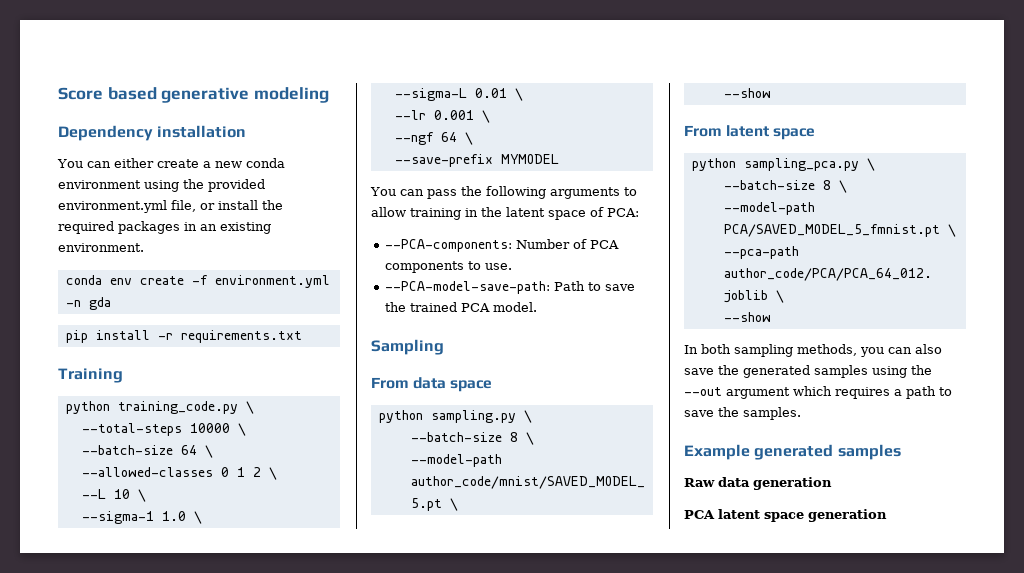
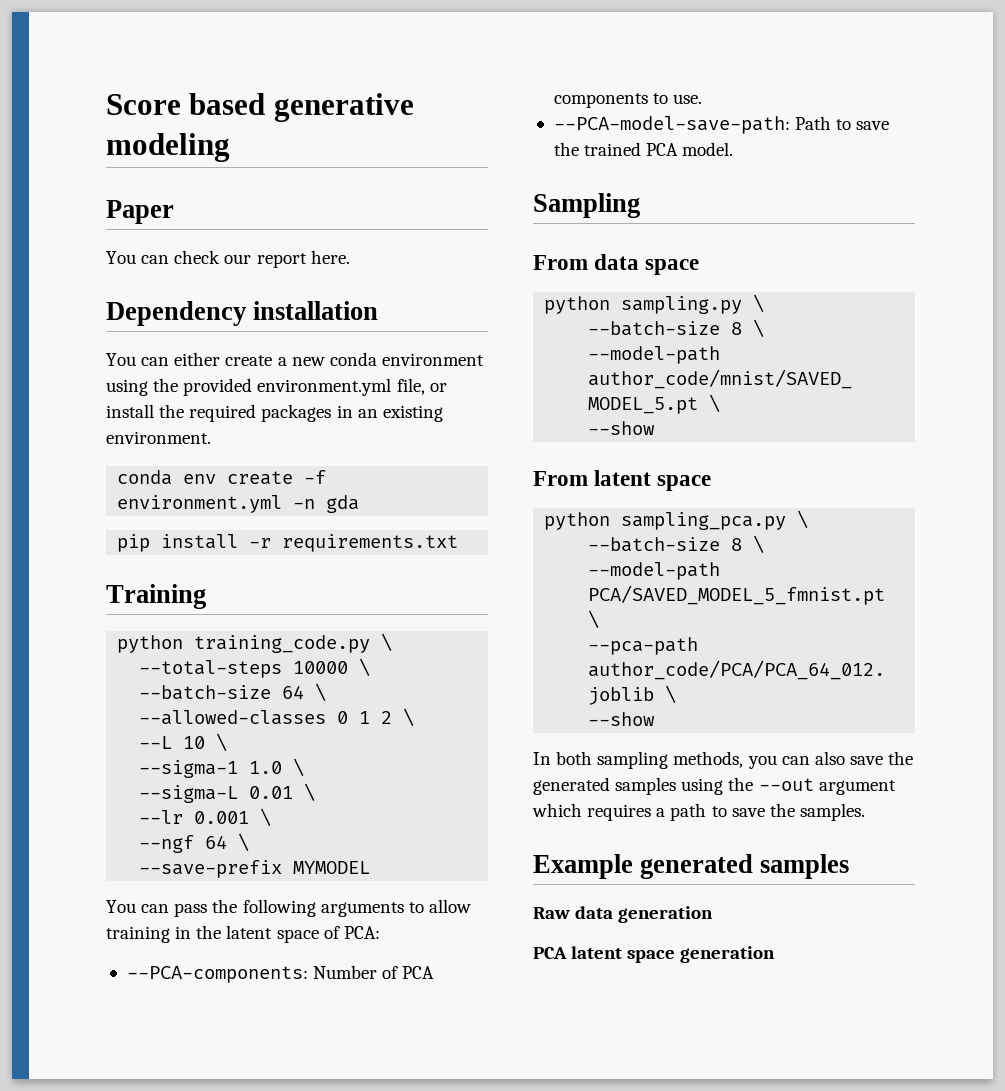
+ Paper
+ You can check our report here.

